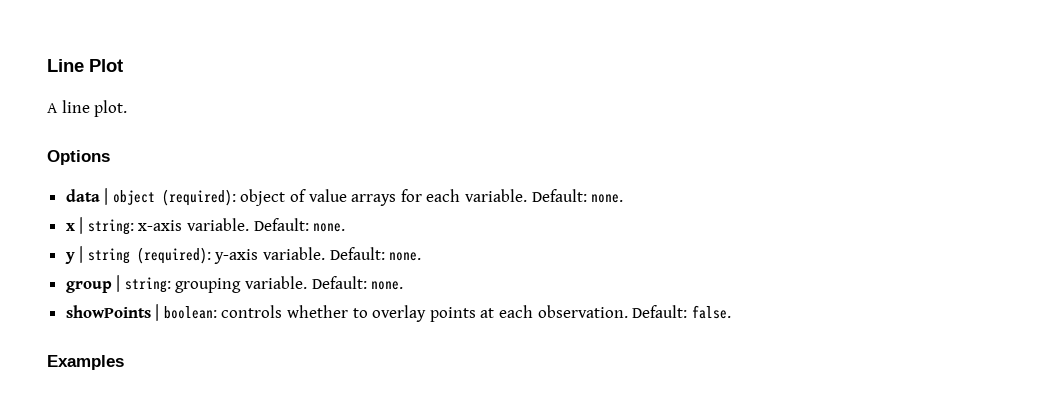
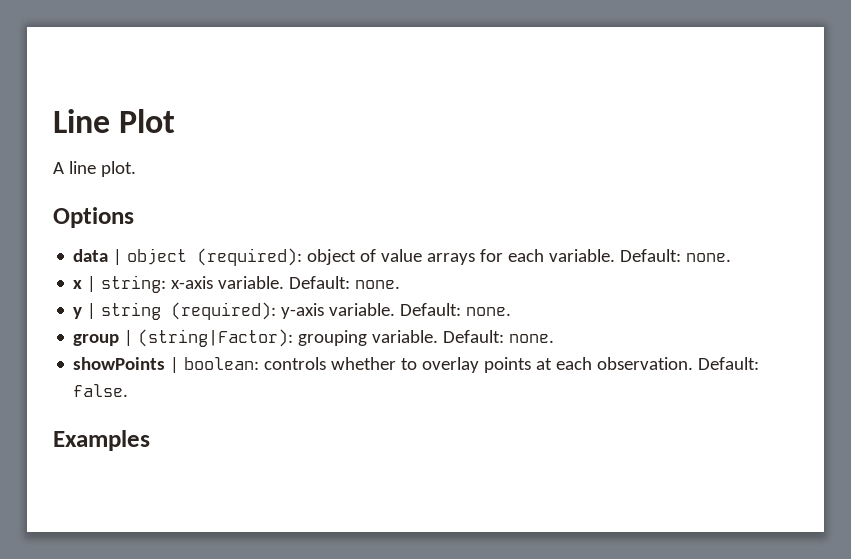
- group | string: grouping variable.
+ group | (string|Factor): grouping variable.

